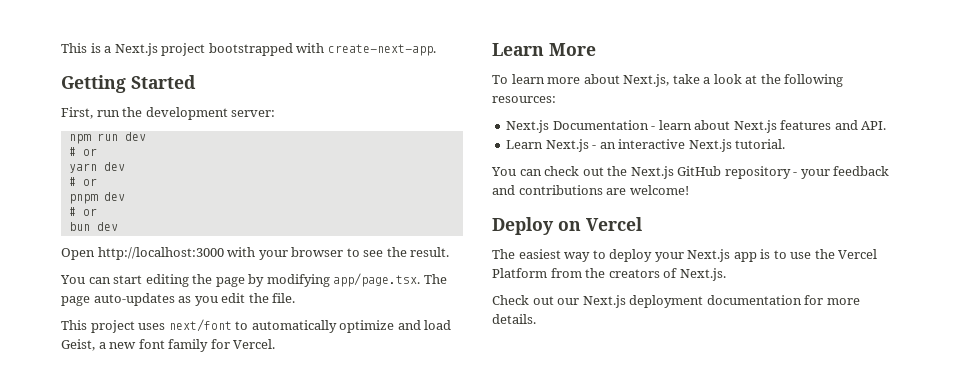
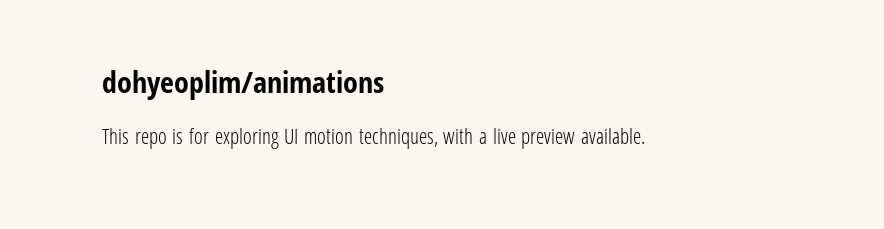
- This is a Next.js project bootstrapped with create-next-app.
- Getting Started
- First, run the development server:
- npm run dev
- # or
- yarn dev
- # or
- pnpm dev
- # or
- bun dev
- Open http://localhost:3000 with your browser to see the result.
- You can start editing the page by modifying app/page.tsx. The page auto-updates as you edit the file.
- This project uses next/font to automatically optimize and load Geist, a new font family for Vercel.
- Learn More
- To learn more about Next.js, take a look at the following resources:
- Next.js Documentation - learn about Next.js features and API.
- Learn Next.js - an interactive Next.js tutorial.
- You can check out the Next.js GitHub repository - your feedback and contributions are welcome!
- Deploy on Vercel
- The easiest way to deploy your Next.js app is to use the Vercel Platform from the creators of Next.js.
- Check out our Next.js deployment documentation for more details.
+ dohyeoplim/animations
+ This repo is for exploring UI motion techniques, with a live preview available.

